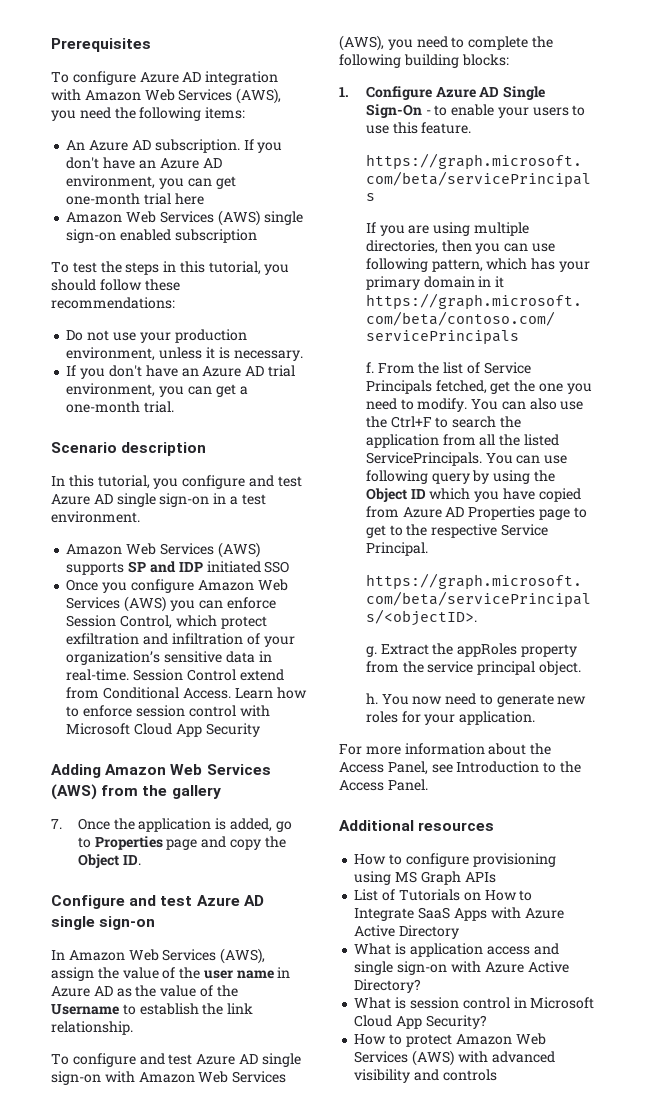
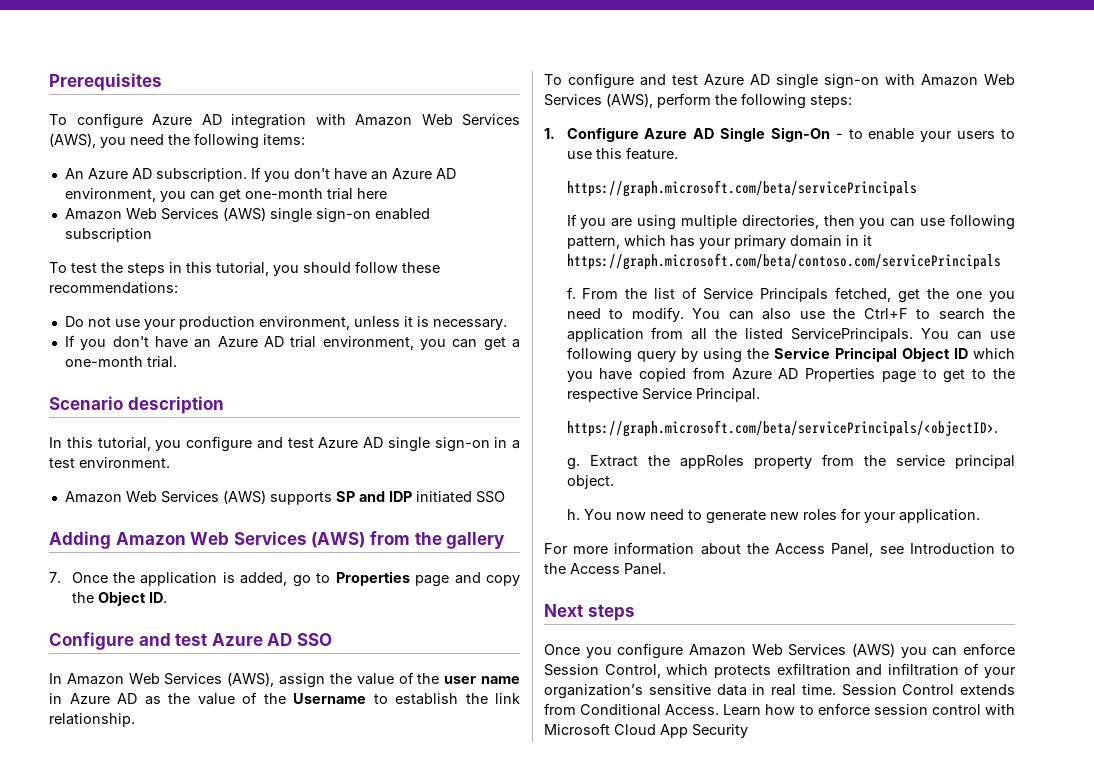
- Once you configure Amazon Web Services (AWS) you can enforce Session Control, which protect exfiltration and infiltration of your organization’s sensitive data in real-time. Session Control extend from Conditional Access. Learn how to enforce session control with Microsoft Cloud App Security
- Configure and test Azure AD single sign-on
+ Configure and test Azure AD SSO
- To configure and test Azure AD single sign-on with Amazon Web Services (AWS), you need to complete the following building blocks:
+ To configure and test Azure AD single sign-on with Amazon Web Services (AWS), perform the following steps:
- You can use following query by using the Object ID which you have copied from Azure AD Properties page to get to the respective Service Principal.
+ You can use following query by using the Service Principal Object ID which you have copied from Azure AD Properties page to get to the respective Service Principal.
- Additional resources
- How to configure provisioning using MS Graph APIs
- List of Tutorials on How to Integrate SaaS Apps with Azure Active Directory
- What is application access and single sign-on with Azure Active Directory?
- What is session control in Microsoft Cloud App Security?
- How to protect Amazon Web Services (AWS) with advanced visibility and controls
+ Next steps
+ Once you configure Amazon Web Services (AWS) you can enforce Session Control, which protects exfiltration and infiltration of your organization’s sensitive data in real time. Session Control extends from Conditional Access. Learn how to enforce session control with Microsoft Cloud App Security

